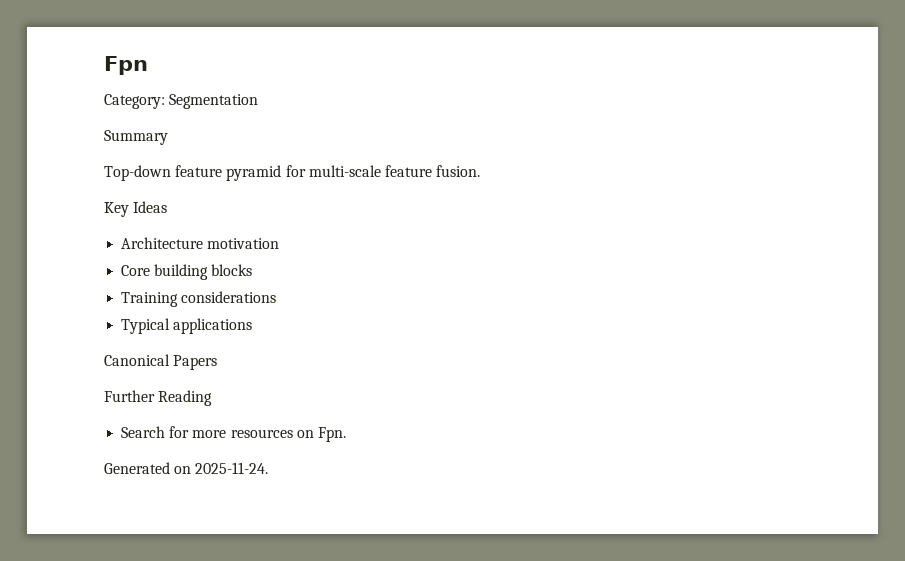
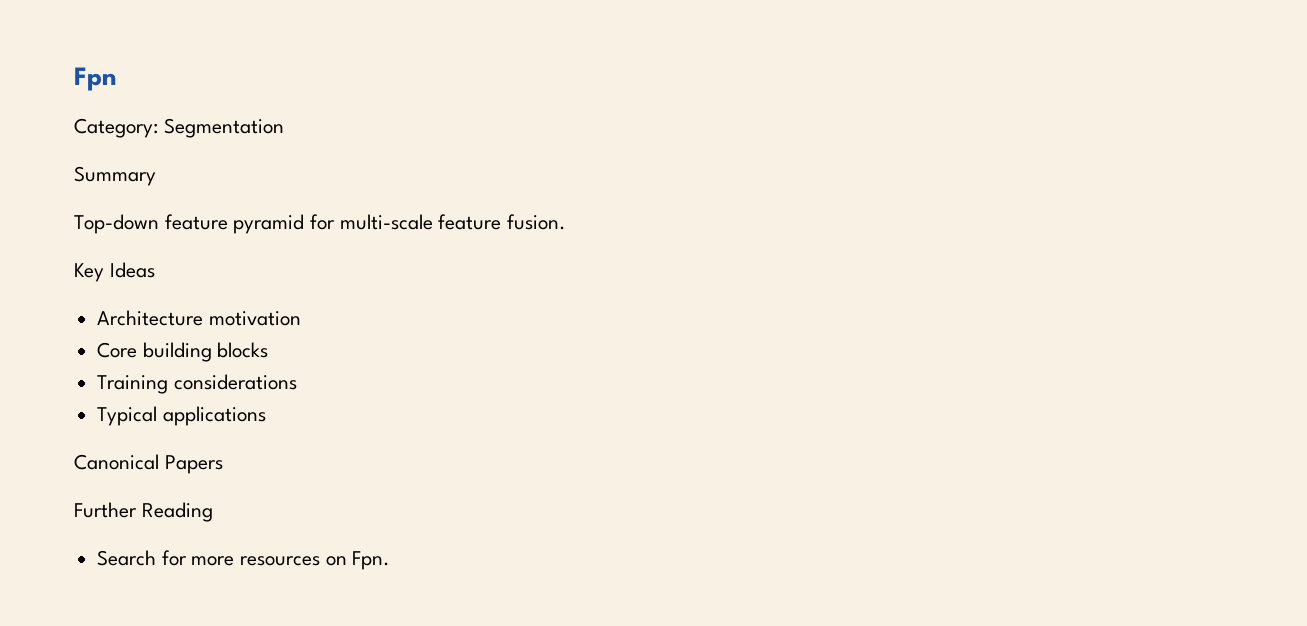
- Generated on 2025-11-24.

